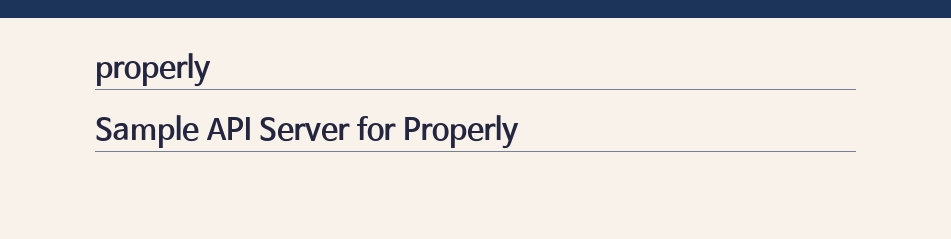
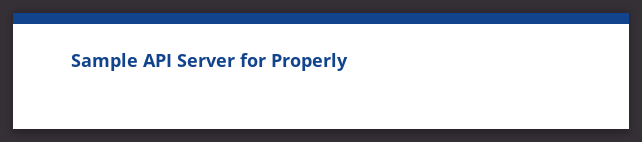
- properly

